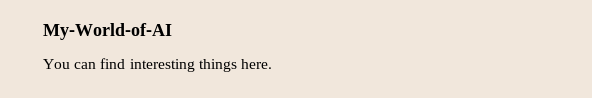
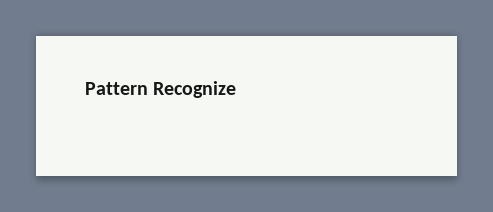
- My-World-of-AI
- You can find interesting things here.
+ Pattern Recognize

